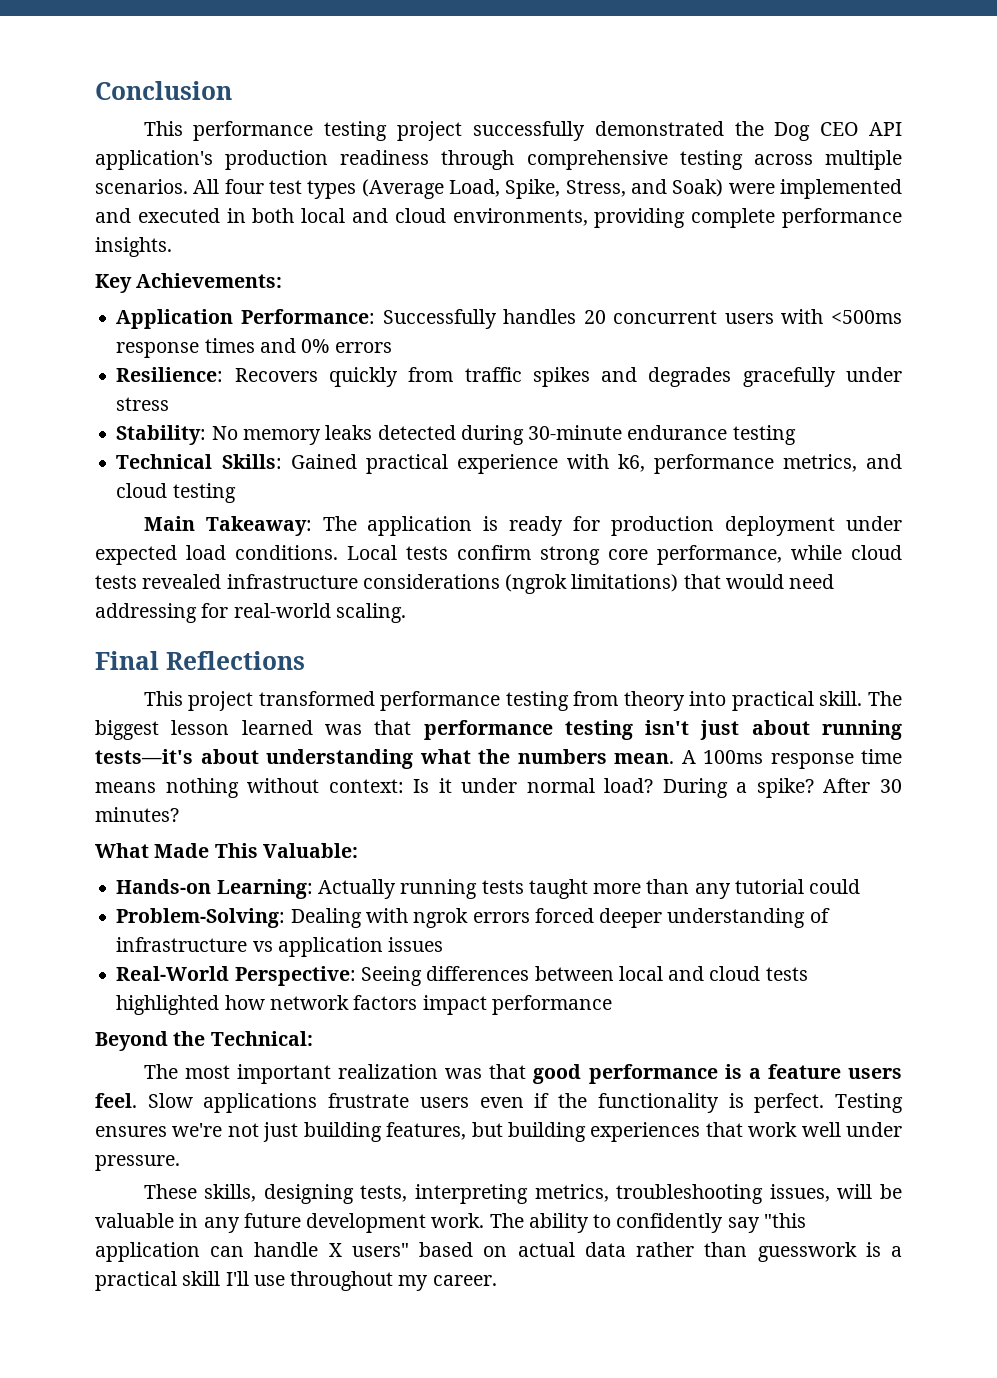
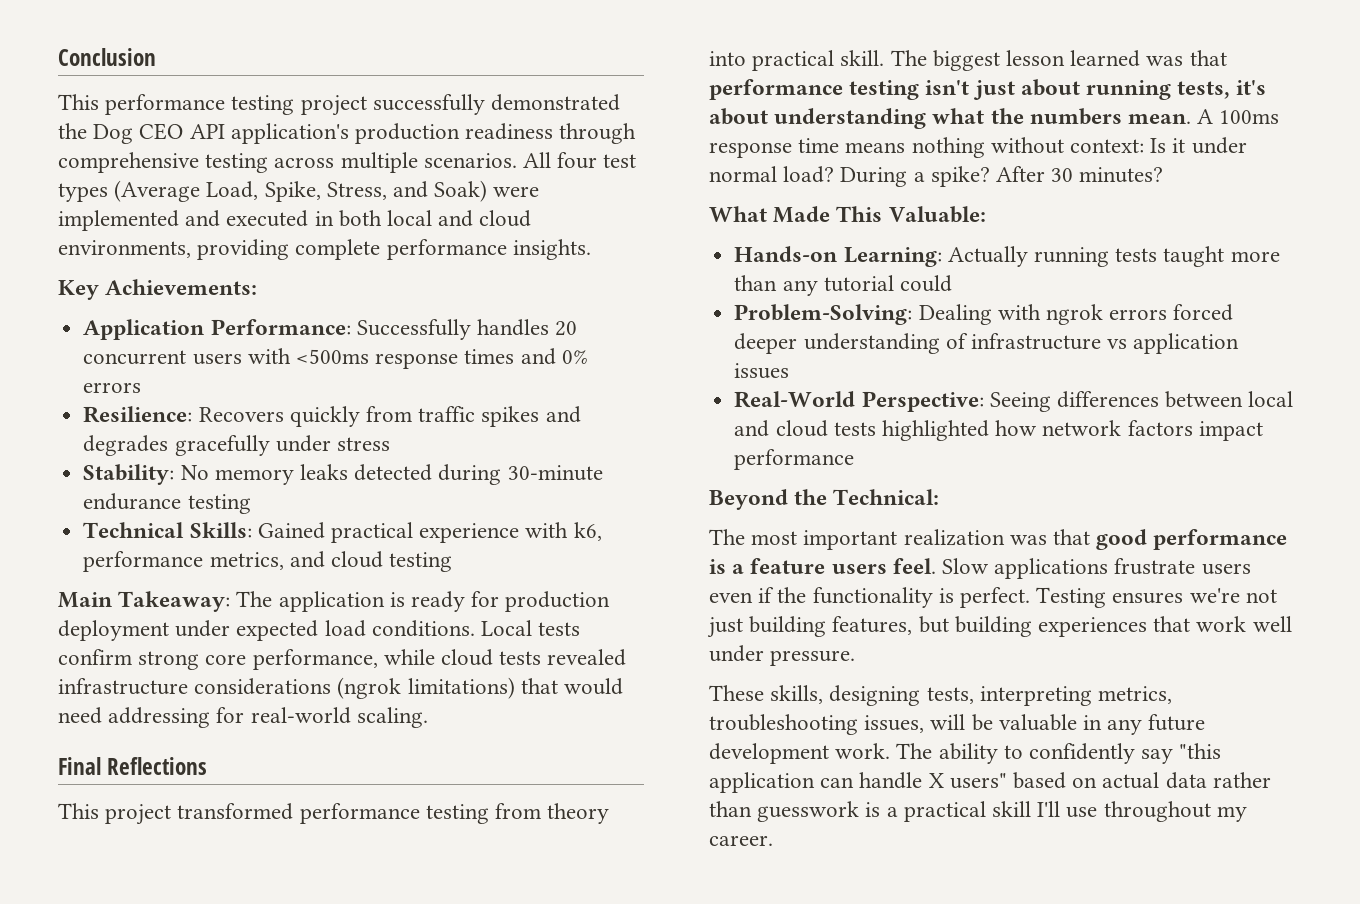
- The biggest lesson learned was that performance testing isn't just about running tests—it's about understanding what the numbers mean.
+ The biggest lesson learned was that performance testing isn't just about running tests, it's about understanding what the numbers mean.

